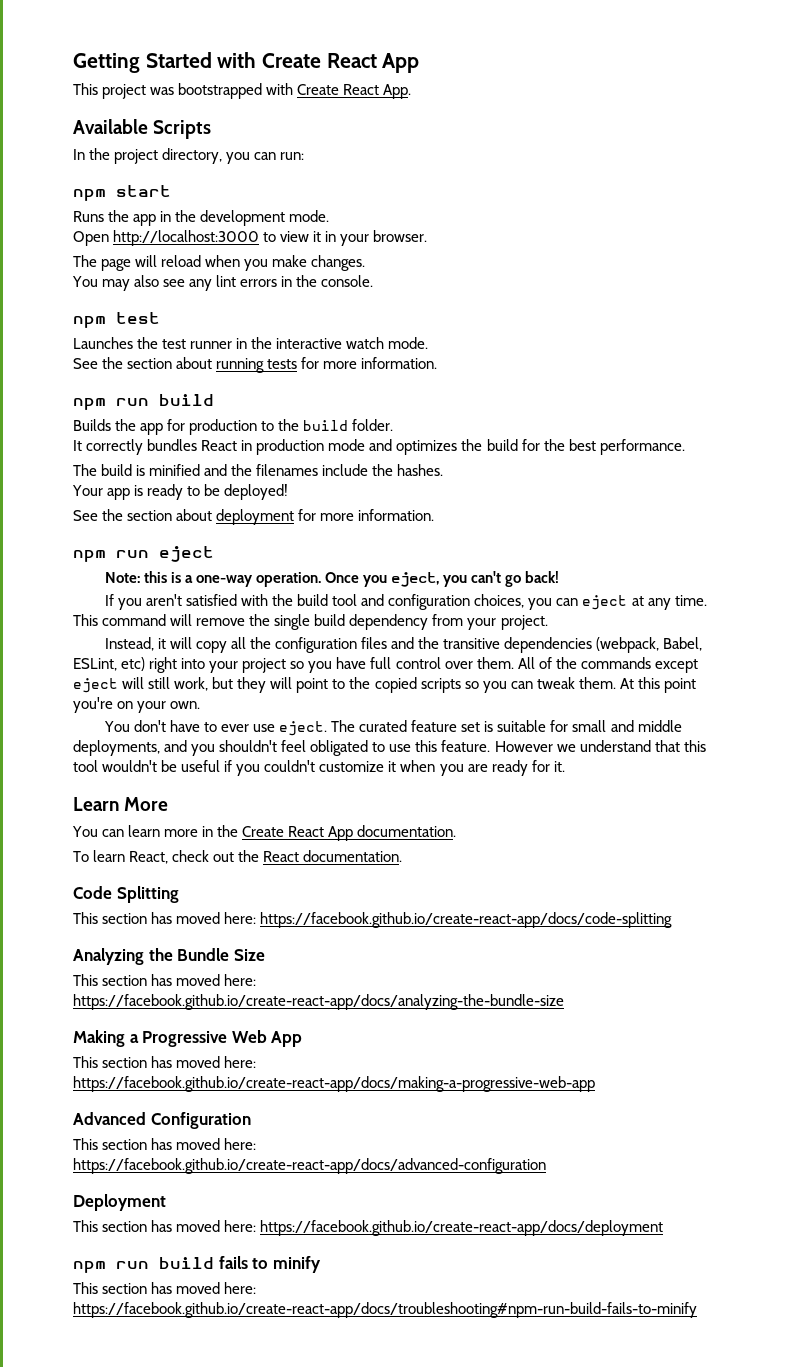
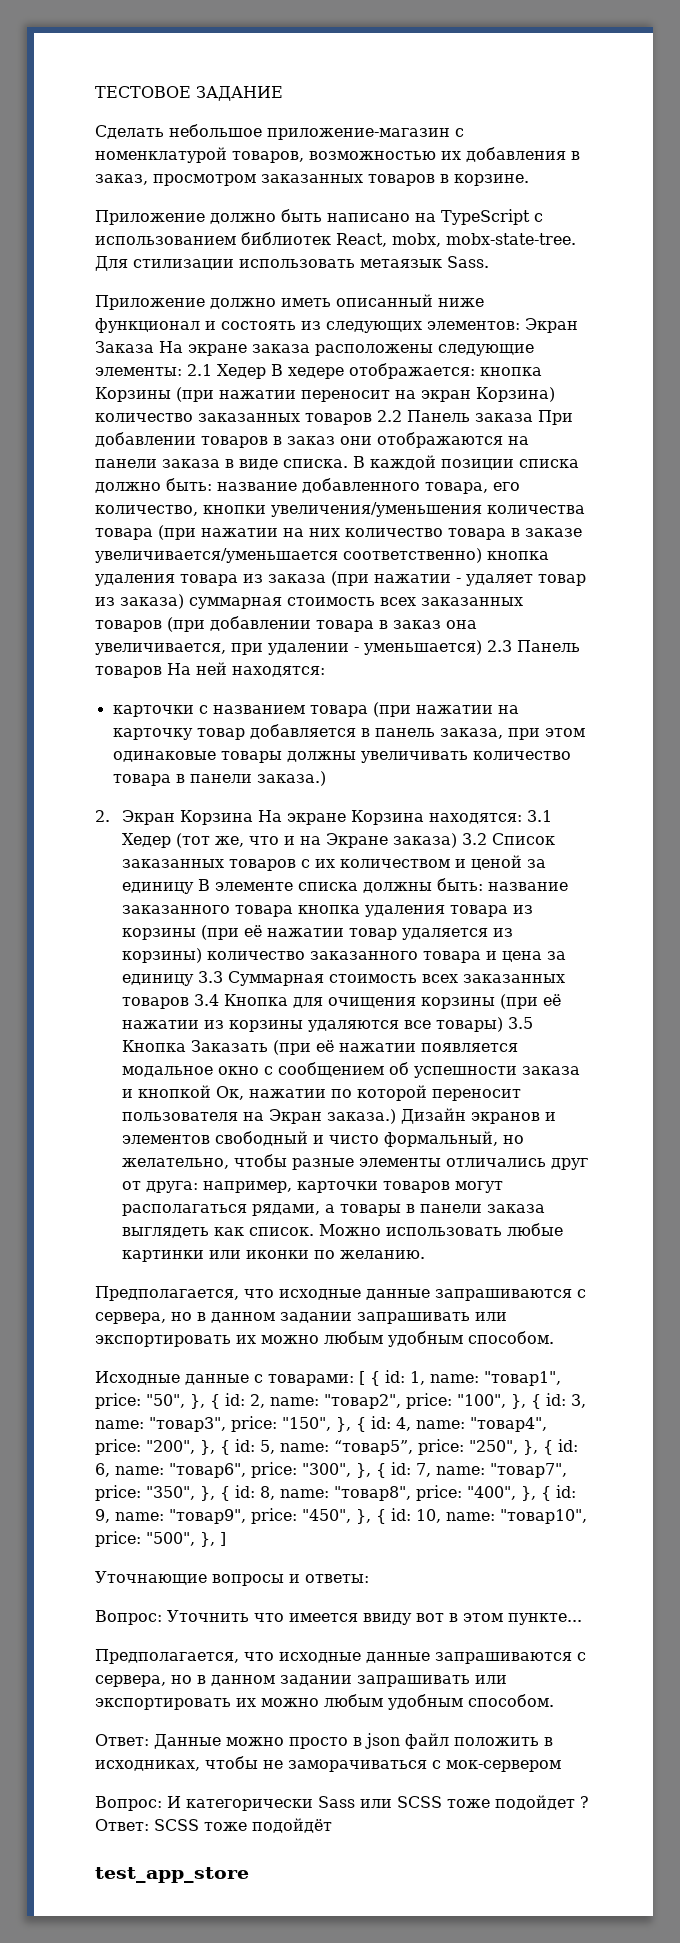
- Getting Started with Create React App
- This project was bootstrapped with Create React App.
- Available Scripts
- In the project directory, you can run:
- npm start
- Runs the app in the development mode.
- Open http://localhost:3000 to view it in your browser.
- The page will reload when you make changes.
- You may also see any lint errors in the console.
- npm test
- Launches the test runner in the interactive watch mode.
- See the section about running tests for more information.
- npm run build
- Builds the app for production to the build folder.
- It correctly bundles React in production mode and optimizes the build for the best performance.
- The build is minified and the filenames include the hashes.
- Your app is ready to be deployed!
- See the section about deployment for more information.
- npm run eject
- Note: this is a one-way operation. Once you eject, you can't go back!
- If you aren't satisfied with the build tool and configuration choices, you can eject at any time. This command will remove the single build dependency from your project.
- Instead, it will copy all the configuration files and the transitive dependencies (webpack, Babel, ESLint, etc) right into your project so you have full control over them. All of the commands except eject will still work, but they will point to the copied scripts so you can tweak them. At this point you're on your own.
- You don't have to ever use eject. The curated feature set is suitable for small and middle deployments, and you shouldn't feel obligated to use this feature. However we understand that this tool wouldn't be useful if you couldn't customize it when you are ready for it.
- Learn More
- You can learn more in the Create React App documentation.
- To learn React, check out the React documentation.
- Code Splitting
- This section has moved here: https://facebook.github.io/create-react-app/docs/code-splitting
- Analyzing the Bundle Size
- This section has moved here: https://facebook.github.io/create-react-app/docs/analyzing-the-bundle-size
- Making a Progressive Web App
- This section has moved here: https://facebook.github.io/create-react-app/docs/making-a-progressive-web-app
- Advanced Configuration
- This section has moved here: https://facebook.github.io/create-react-app/docs/advanced-configuration
- Deployment
- This section has moved here: https://facebook.github.io/create-react-app/docs/deployment
- npm run build fails to minify
- This section has moved here: https://facebook.github.io/create-react-app/docs/troubleshooting#npm-run-build-fails-to-minify
+ ТЕСТОВОЕ ЗАДАНИЕ
+ Сделать небольшое приложение-магазин с номенклатурой товаров, возможностью их добавления в заказ, просмотром заказанных товаров в корзине.
+ Приложение должно быть написано на TypeScript с использованием библиотек React, mobx, mobx-state-tree. Для стилизации использовать метаязык Sass.
+ Приложение должно иметь описанный ниже функционал и состоять из следующих элементов: Экран Заказа На экране заказа расположены следующие элементы: 2.1 Хедер В хедере отображается: кнопка Корзины (при нажатии переносит на экран Корзина) количество заказанных товаров 2.2 Панель заказа При добавлении товаров в заказ они отображаются на панели заказа в виде списка. В каждой позиции списка должно быть: название добавленного товара, его количество, кнопки увеличения/уменьшения количества товара (при нажатии на них количество товара в заказе увеличивается/уменьшается соответственно) кнопка удаления товара из заказа (при нажатии - удаляет товар из заказа) суммарная стоимость всех заказанных товаров (при добавлении товара в заказ она увеличивается, при удалении - уменьшается) 2.3 Панель товаров На ней находятся:
+ карточки с названием товара (при нажатии на карточку товар добавляется в панель заказа, при этом одинаковые товары должны увеличивать количество товара в панели заказа.)
+ 2. Экран Корзина На экране Корзина находятся: 3.1 Хедер (тот же, что и на Экране заказа) 3.2 Список заказанных товаров с их количеством и ценой за единицу В элементе списка должны быть: название заказанного товара кнопка удаления товара из корзины (при её нажатии товар удаляется из корзины) количество заказанного товара и цена за единицу 3.3 Суммарная стоимость всех заказанных товаров 3.4 Кнопка для очищения корзины (при её нажатии из корзины удаляются все товары) 3.5 Кнопка Заказать (при её нажатии появляется модальное окно с сообщением об успешности заказа и кнопкой Ок, нажатии по которой переносит пользователя на Экран заказа.) Дизайн экранов и элементов свободный и чисто формальный, но желательно, чтобы разные элементы отличались друг от друга: например, карточки товаров могут располагаться рядами, а товары в панели заказа выглядеть как список. Можно использовать любые картинки или иконки по желанию.
+ Предполагается, что исходные данные запрашиваются с сервера, но в данном задании запрашивать или экспортировать их можно любым удобным способом.
+ Исходные данные с товарами: [ { id: 1, name: "товар1", price: "50", }, { id: 2, name: "товар2", price: "100", }, { id: 3, name: "товар3", price: "150", }, { id: 4, name: "товар4", price: "200", }, { id: 5, name: “товар5”, price: "250", }, { id: 6, name: "товар6", price: "300", }, { id: 7, name: "товар7", price: "350", }, { id: 8, name: "товар8", price: "400", }, { id: 9, name: "товар9", price: "450", }, { id: 10, name: "товар10", price: "500", }, ]
+ Уточнающие вопросы и ответы:
+ Вопрос: Уточнить что имеется ввиду вот в этом пункте...
+ Предполагается, что исходные данные запрашиваются с сервера, но в данном задании запрашивать или экспортировать их можно любым удобным способом.
+ Ответ: Данные можно просто в json файл положить в исходниках, чтобы не заморачиваться с мок-сервером
+ Вопрос: И категорически Sass или SCSS тоже подойдет ? Ответ: SCSS тоже подойдёт
+ test_app_store

